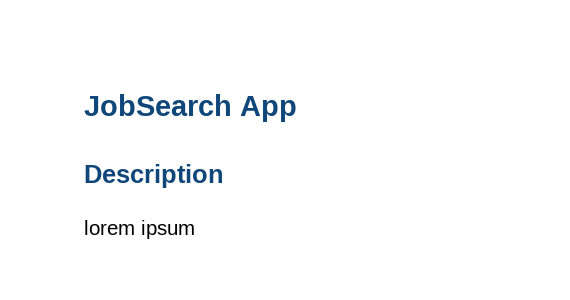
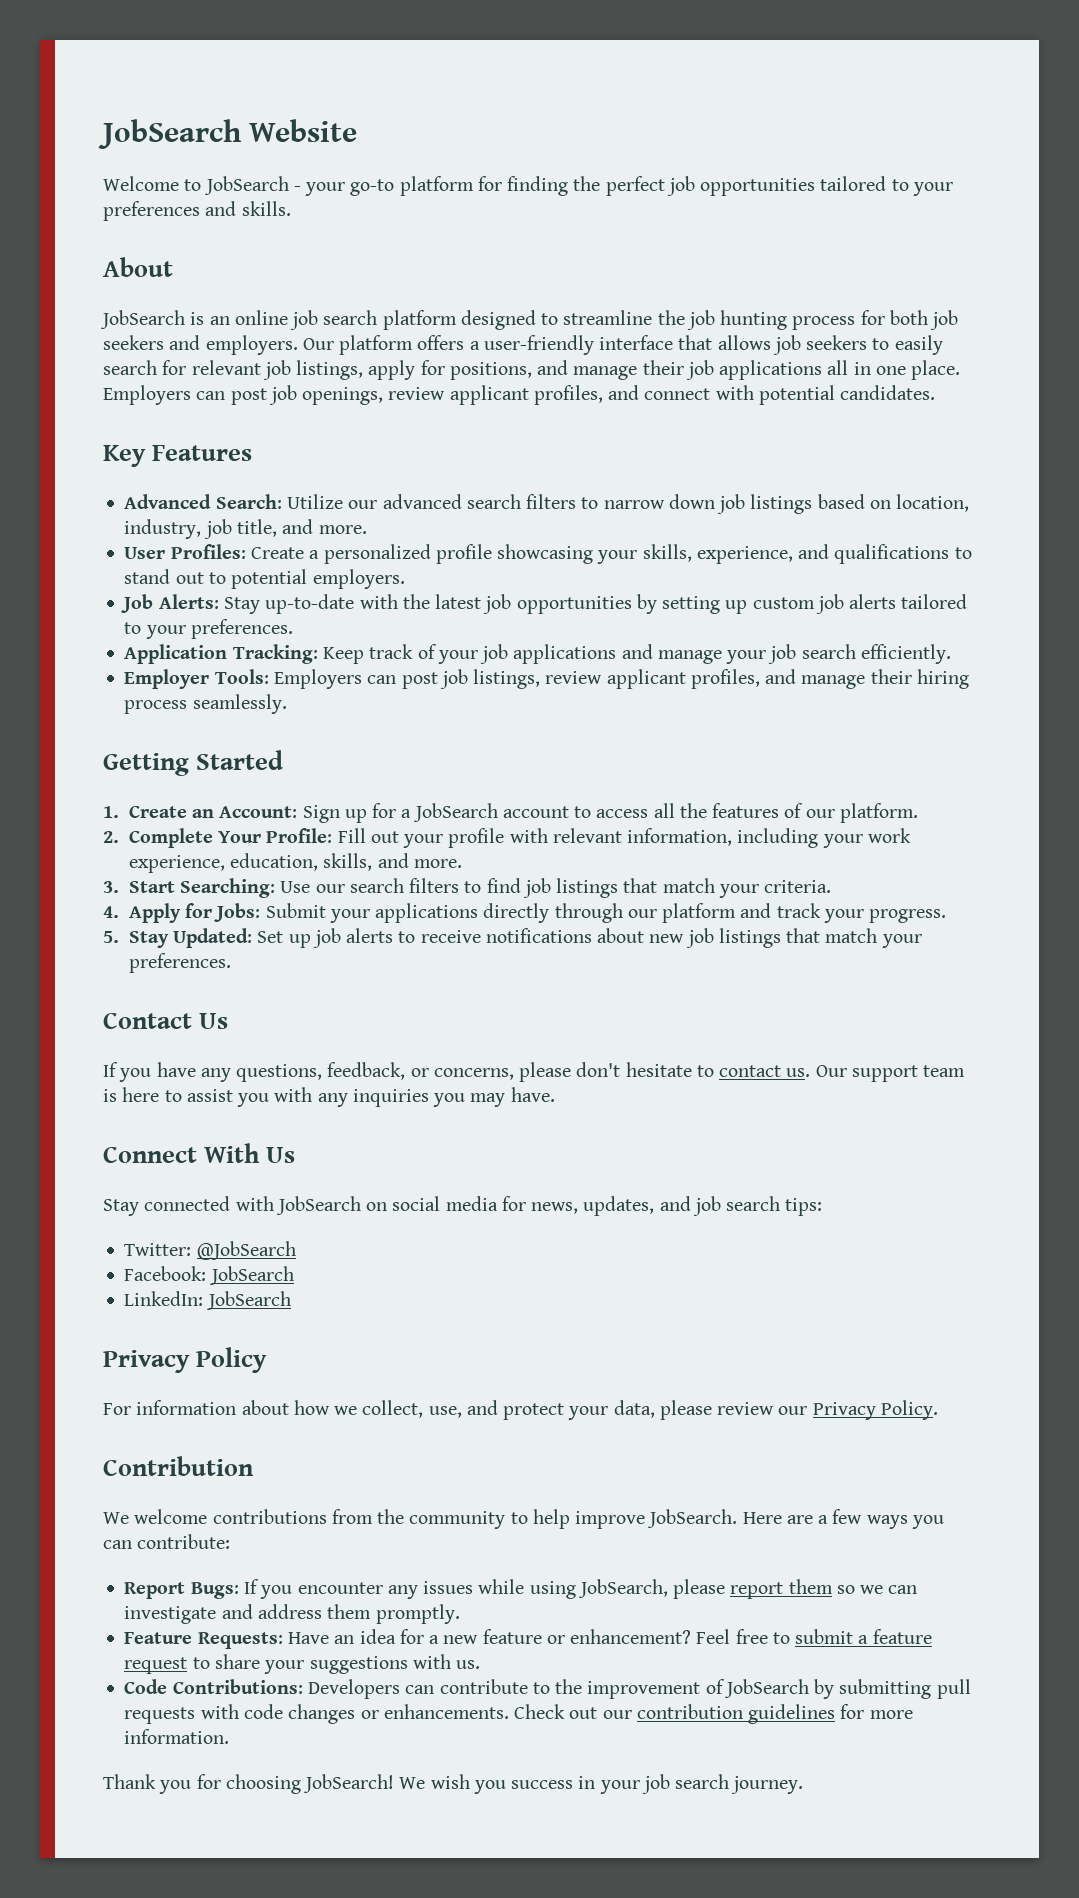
- JobSearch App
- Description
- lorem ipsum
+ JobSearch Website
+ Welcome to JobSearch - your go-to platform for finding the perfect job opportunities tailored to your preferences and skills.
+ About
+ JobSearch is an online job search platform designed to streamline the job hunting process for both job seekers and employers. Our platform offers a user-friendly interface that allows job seekers to easily search for relevant job listings, apply for positions, and manage their job applications all in one place. Employers can post job openings, review applicant profiles, and connect with potential candidates.
+ Key Features
+ Advanced Search: Utilize our advanced search filters to narrow down job listings based on location, industry, job title, and more.
+ User Profiles: Create a personalized profile showcasing your skills, experience, and qualifications to stand out to potential employers.
+ Job Alerts: Stay up-to-date with the latest job opportunities by setting up custom job alerts tailored to your preferences.
+ Application Tracking: Keep track of your job applications and manage your job search efficiently.
+ Employer Tools: Employers can post job listings, review applicant profiles, and manage their hiring process seamlessly.
+ Getting Started
+ 1. Create an Account: Sign up for a JobSearch account to access all the features of our platform.
+ 2. Complete Your Profile: Fill out your profile with relevant information, including your work experience, education, skills, and more.
+ 3. Start Searching: Use our search filters to find job listings that match your criteria.
+ 4. Apply for Jobs: Submit your applications directly through our platform and track your progress.
+ 5. Stay Updated: Set up job alerts to receive notifications about new job listings that match your preferences.
+ Contact Us
+ If you have any questions, feedback, or concerns, please don't hesitate to contact us. Our support team is here to assist you with any inquiries you may have.
+ Connect With Us
+ Stay connected with JobSearch on social media for news, updates, and job search tips:
+ Twitter: @JobSearch
+ Facebook: JobSearch
+ LinkedIn: JobSearch
+ Privacy Policy
+ For information about how we collect, use, and protect your data, please review our Privacy Policy.
+ Contribution
+ We welcome contributions from the community to help improve JobSearch. Here are a few ways you can contribute:
+ Report Bugs: If you encounter any issues while using JobSearch, please report them so we can investigate and address them promptly.
+ Feature Requests: Have an idea for a new feature or enhancement? Feel free to submit a feature request to share your suggestions with us.
+ Code Contributions: Developers can contribute to the improvement of JobSearch by submitting pull requests with code changes or enhancements. Check out our contribution guidelines for more information.
+ Thank you for choosing JobSearch! We wish you success in your job search journey.

